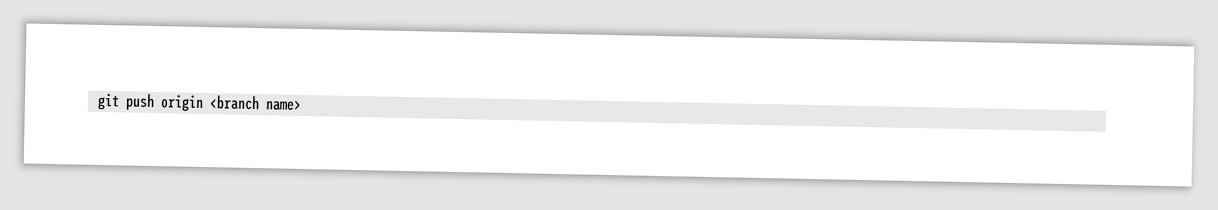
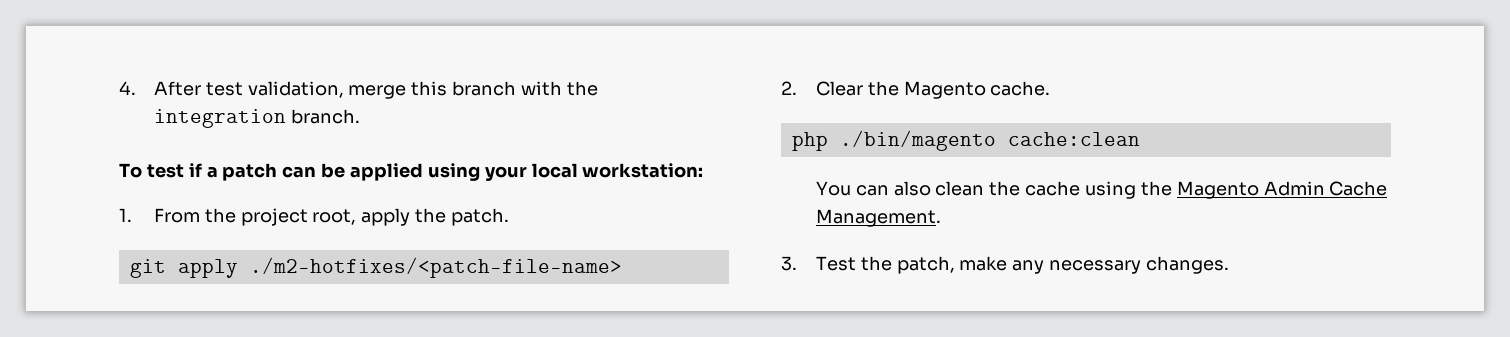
- git push origin <branch name>
+ 4. After test validation, merge this branch with the integration branch.
+ To test if a patch can be applied using your local workstation:
+ 1. From the project root, apply the patch.
+ git apply ./m2-hotfixes/<patch-file-name>
+ 2. Clear the Magento cache.
+ php ./bin/magento cache:clean
+ You can also clean the cache using the Magento Admin Cache Management.
+ 3. Test the patch, make any necessary changes.

